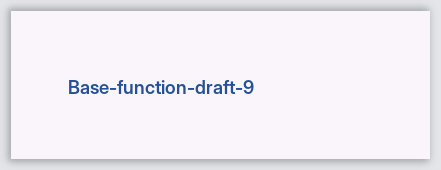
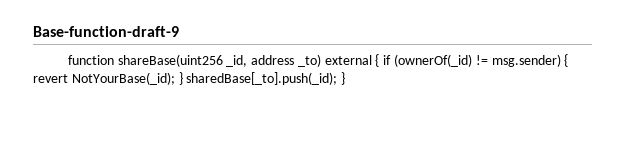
+ function shareBase(uint256 _id, address _to) external { if (ownerOf(_id) != msg.sender) { revert NotYourBase(_id); } sharedBase[_to].push(_id); }

